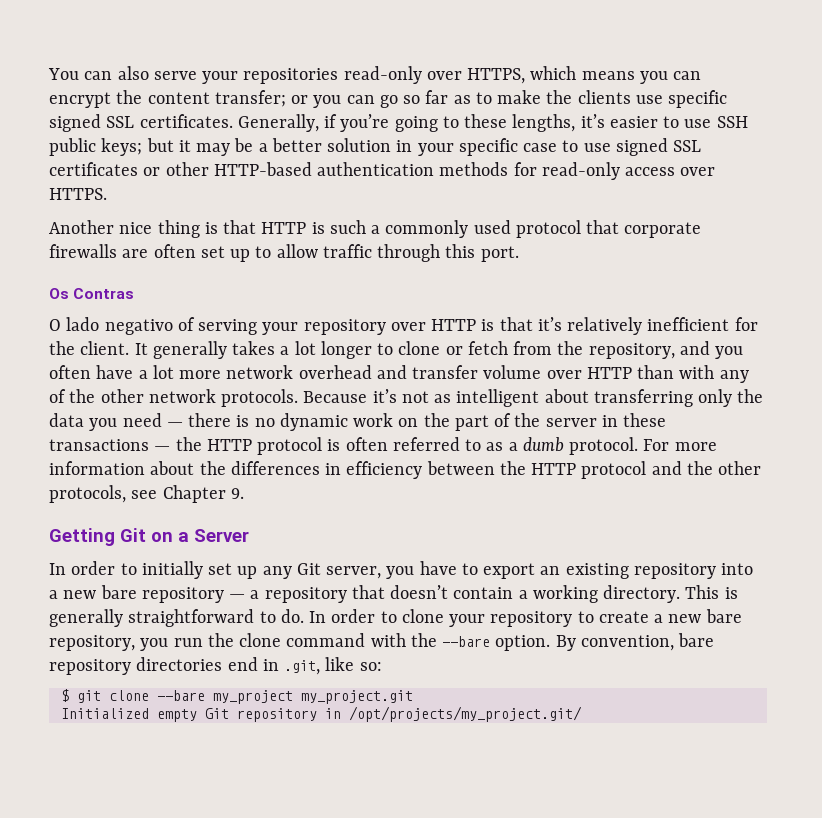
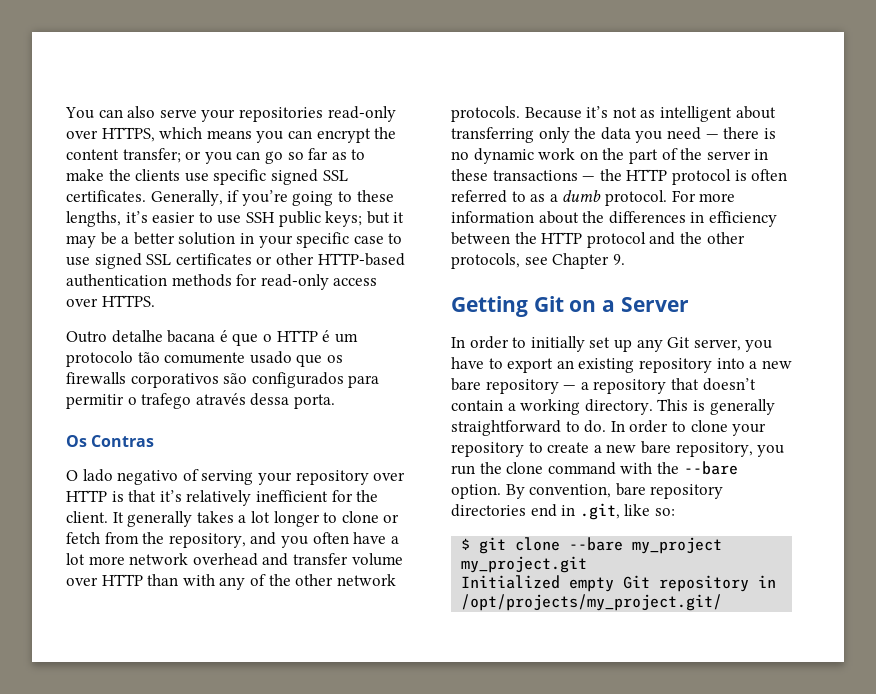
- Another nice thing is that HTTP is such a commonly used protocol that corporate firewalls are often set up to allow traffic through this port.
+ Outro detalhe bacana é que o HTTP é um protocolo tão comumente usado que os firewalls corporativos são configurados para permitir o trafego através dessa porta.

